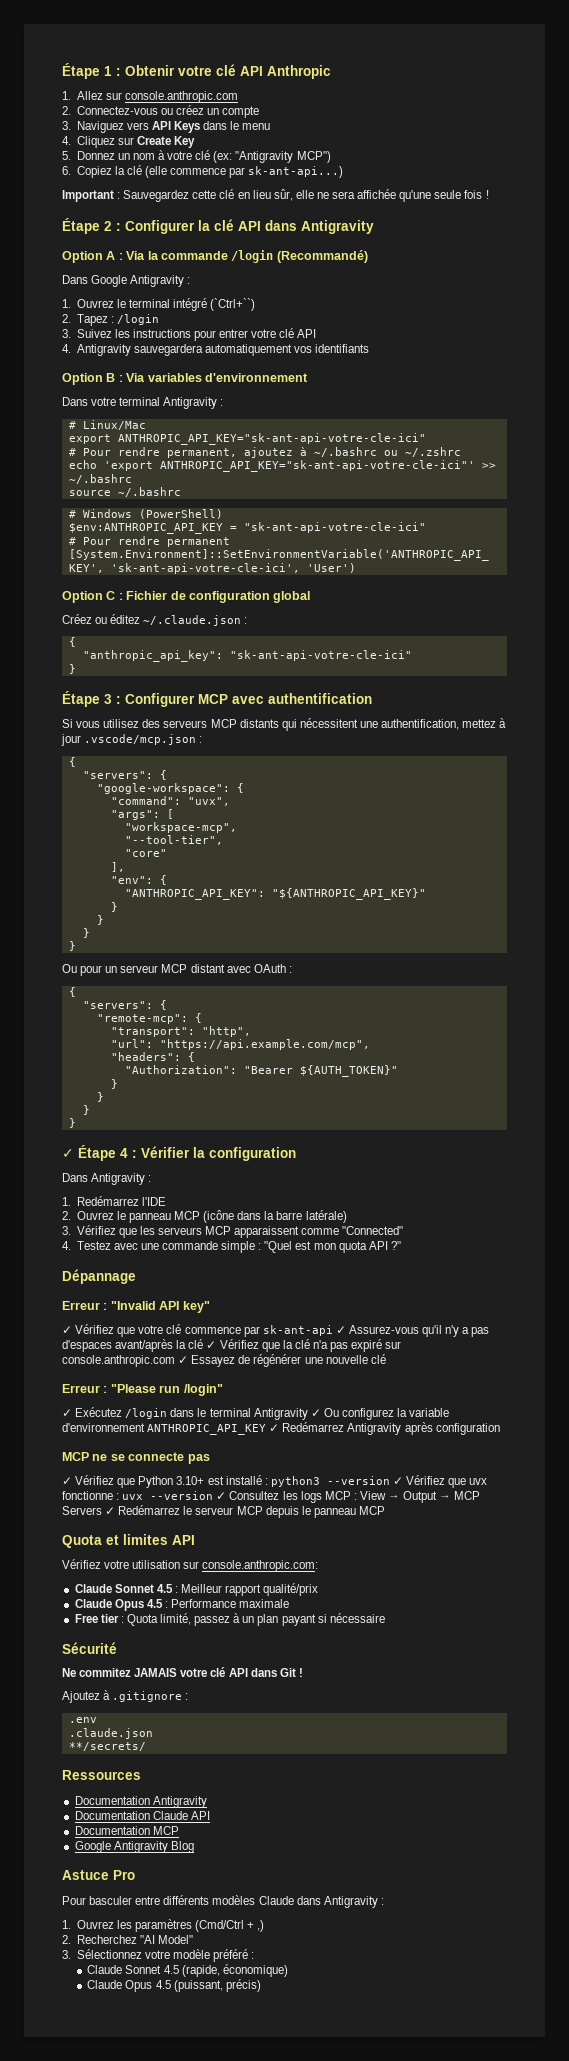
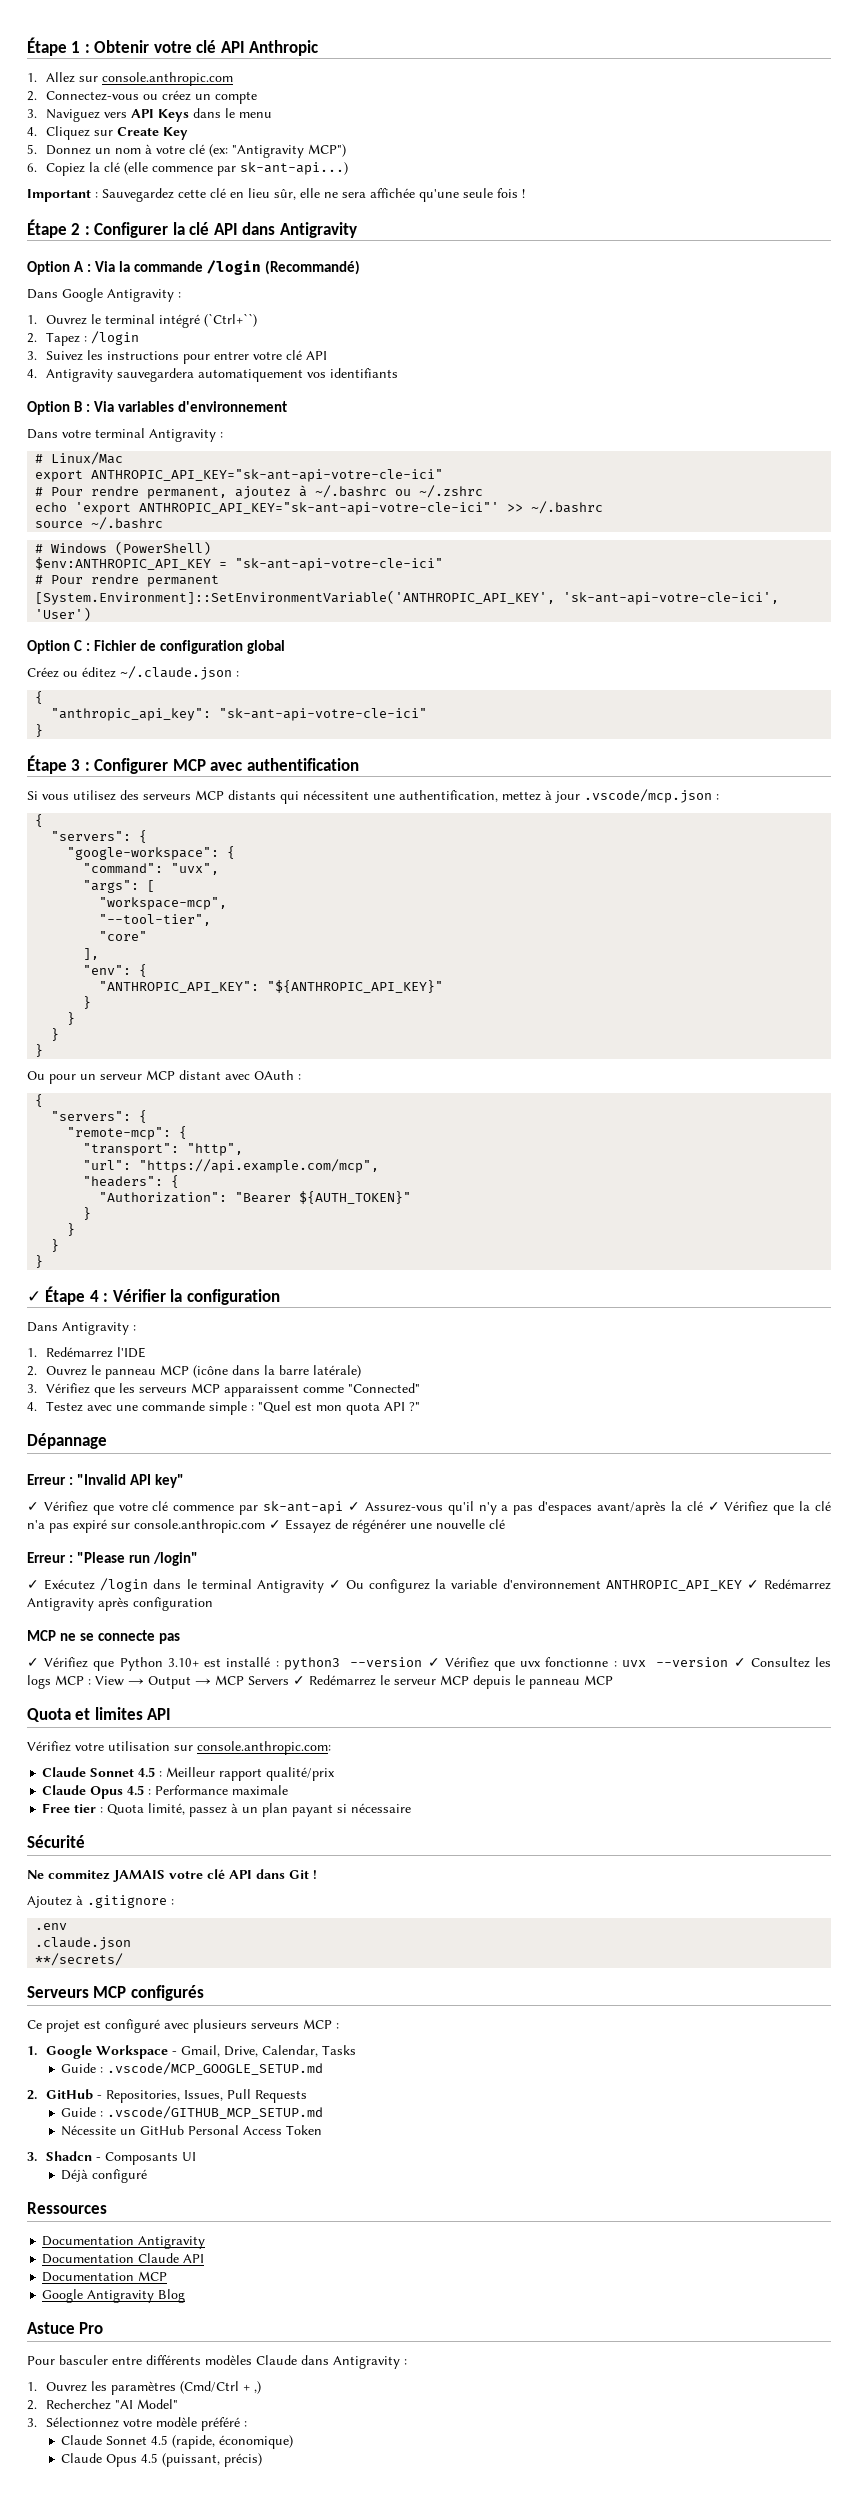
+ Serveurs MCP configurés
+ Ce projet est configuré avec plusieurs serveurs MCP :
+ 1. Google Workspace - Gmail, Drive, Calendar, Tasks
+ Guide : .vscode/MCP_GOOGLE_SETUP.md
+ 2. GitHub - Repositories, Issues, Pull Requests
+ Guide : .vscode/GITHUB_MCP_SETUP.md
+ Nécessite un GitHub Personal Access Token
+ 3. Shadcn - Composants UI
+ Déjà configuré

